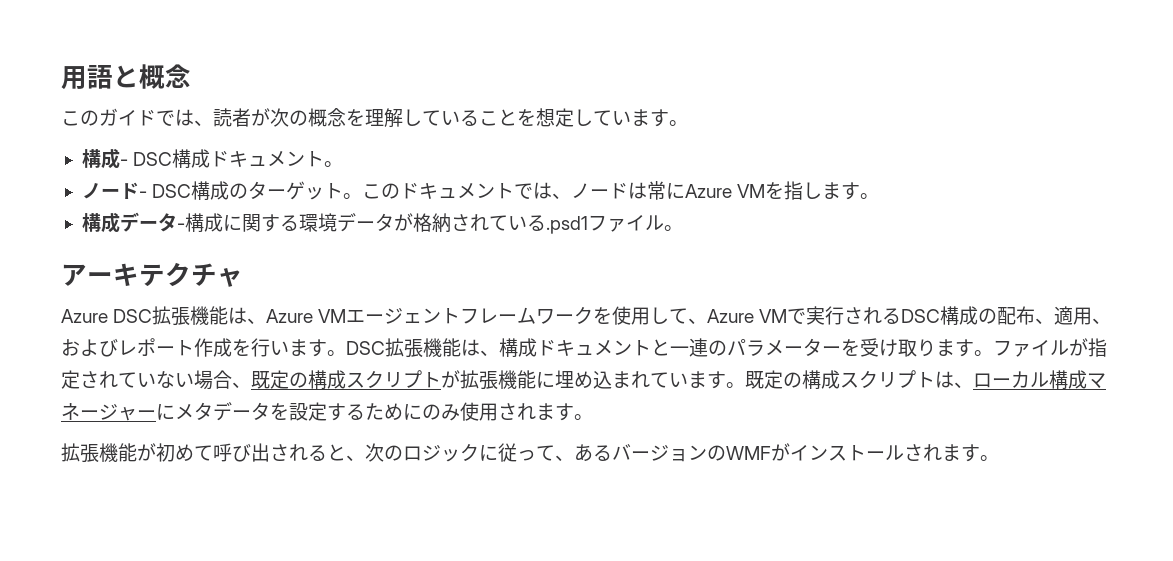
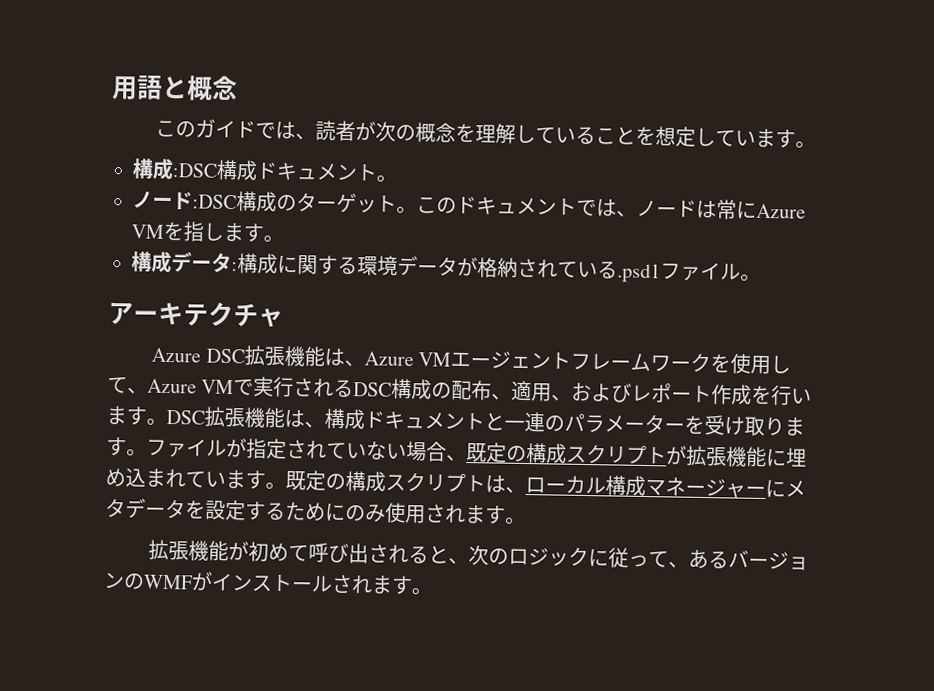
- 構成- DSC構成ドキュメント。
+ 構成:DSC構成ドキュメント。
- ノード- DSC構成のターゲット。
+ ノード:DSC構成のターゲット。
- 構成データ-構成に関する環境データが格納されている.psd1ファイル。
+ 構成データ:構成に関する環境データが格納されている.psd1ファイル。

